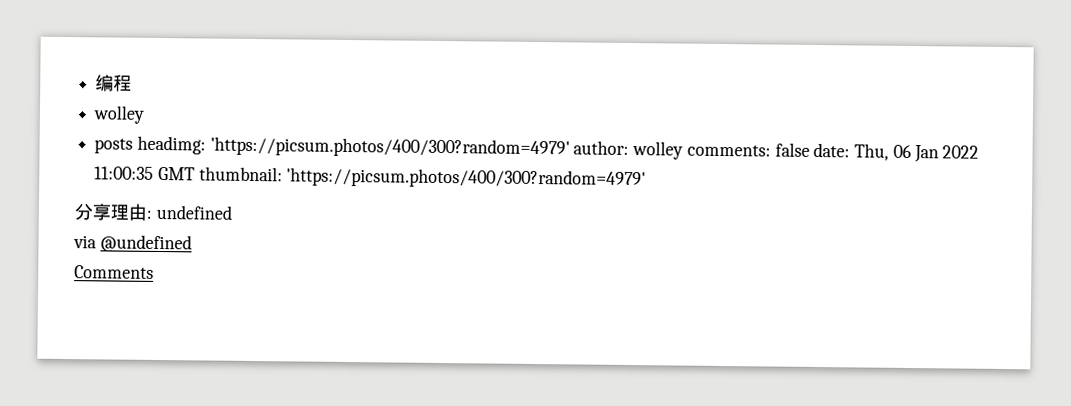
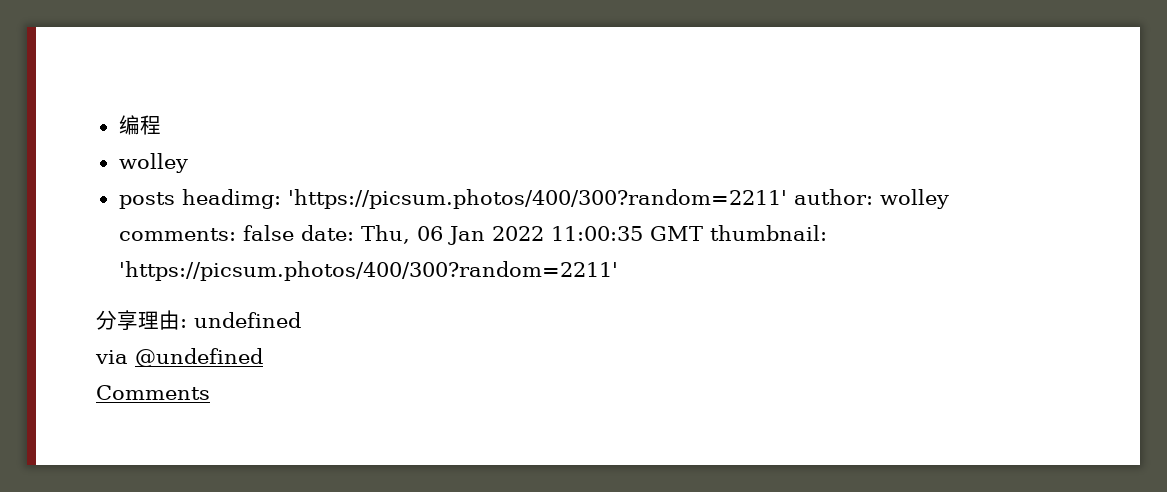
- posts headimg: 'https://picsum.photos/400/300?random=4979' author: wolley comments: false date: Thu, 06 Jan 2022 11:00:35 GMT thumbnail: 'https://picsum.photos/400/300?random=4979'
+ posts headimg: 'https://picsum.photos/400/300?random=2211' author: wolley comments: false date: Thu, 06 Jan 2022 11:00:35 GMT thumbnail: 'https://picsum.photos/400/300?random=2211'

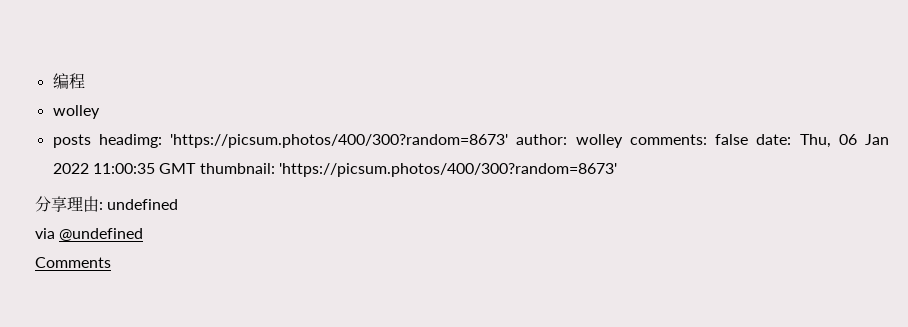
- posts headimg: 'https://picsum.photos/400/300?random=2211' author: wolley comments: false date: Thu, 06 Jan 2022 11:00:35 GMT thumbnail: 'https://picsum.photos/400/300?random=2211'
+ posts headimg: 'https://picsum.photos/400/300?random=8673' author: wolley comments: false date: Thu, 06 Jan 2022 11:00:35 GMT thumbnail: 'https://picsum.photos/400/300?random=8673'

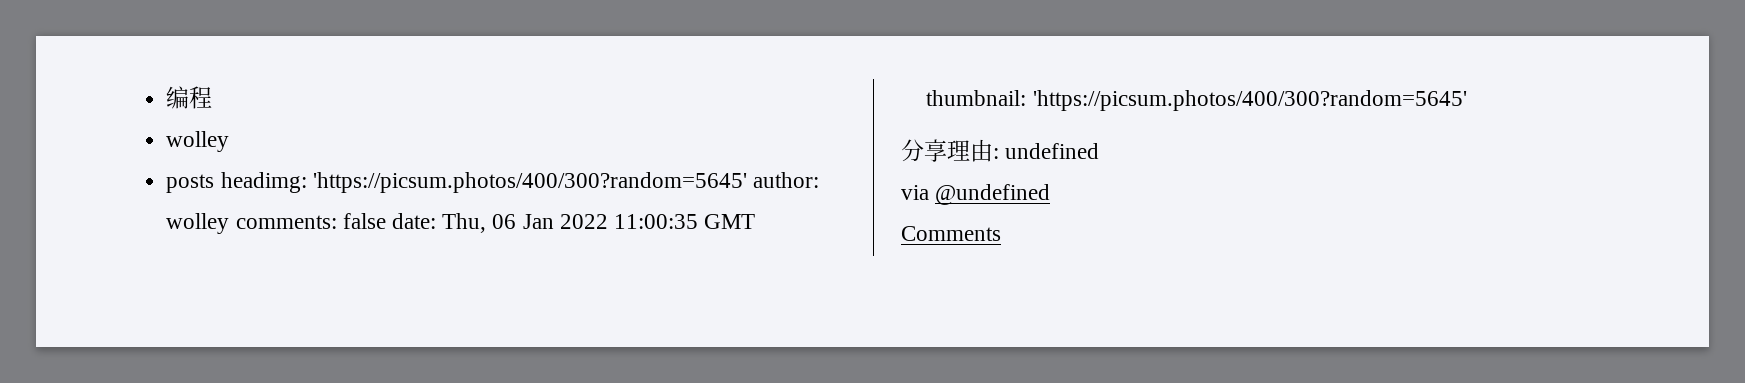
- posts headimg: 'https://picsum.photos/400/300?random=8673' author: wolley comments: false date: Thu, 06 Jan 2022 11:00:35 GMT thumbnail: 'https://picsum.photos/400/300?random=8673'
+ posts headimg: 'https://picsum.photos/400/300?random=5645' author: wolley comments: false date: Thu, 06 Jan 2022 11:00:35 GMT thumbnail: 'https://picsum.photos/400/300?random=5645'

